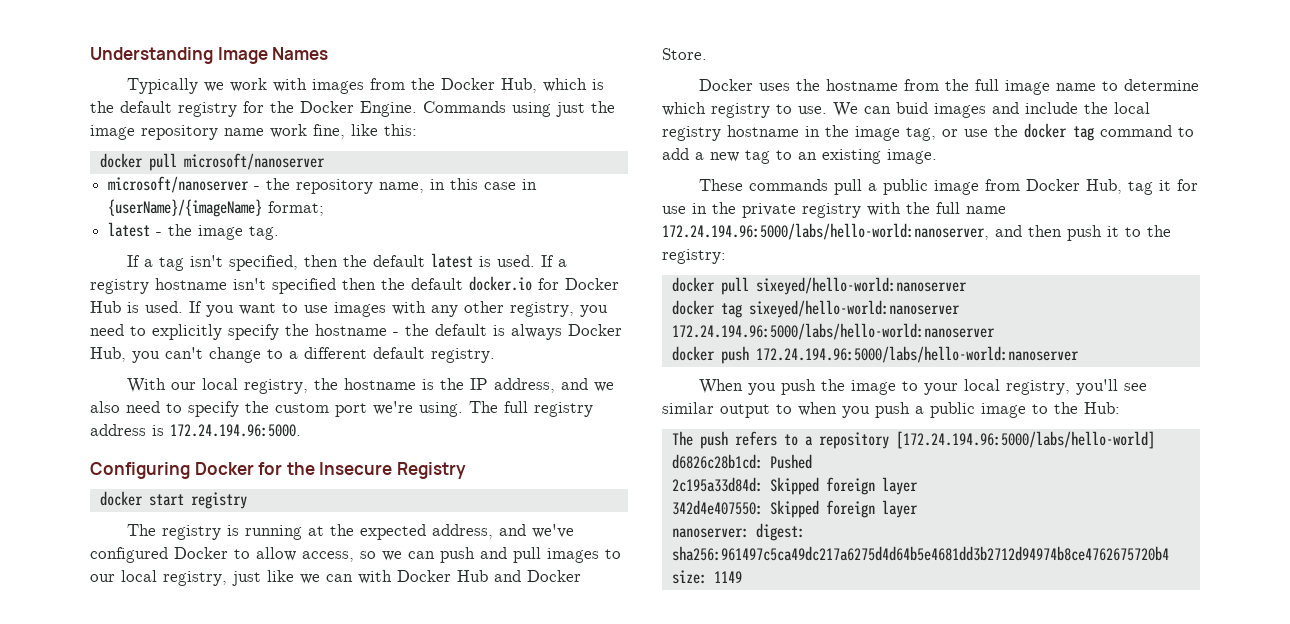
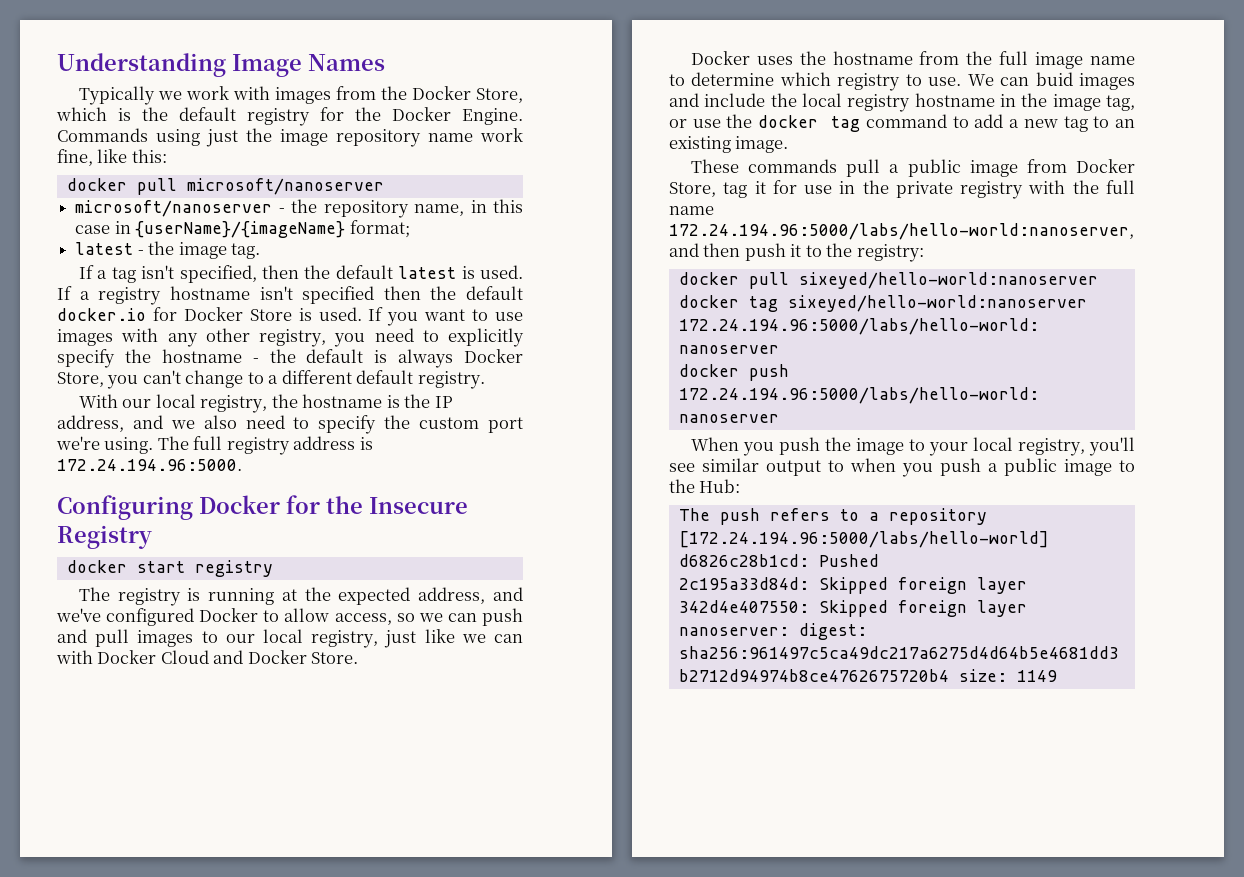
- Typically we work with images from the Docker Hub, which is the default registry for the Docker Engine.
+ Typically we work with images from the Docker Store, which is the default registry for the Docker Engine.
- If a registry hostname isn't specified then the default docker.io for Docker Hub is used.
+ If a registry hostname isn't specified then the default docker.io for Docker Store is used.
- If you want to use images with any other registry, you need to explicitly specify the hostname - the default is always Docker Hub, you can't change to a different default registry.
+ If you want to use images with any other registry, you need to explicitly specify the hostname - the default is always Docker Store, you can't change to a different default registry.
- The registry is running at the expected address, and we've configured Docker to allow access, so we can push and pull images to our local registry, just like we can with Docker Hub and Docker Store.
+ The registry is running at the expected address, and we've configured Docker to allow access, so we can push and pull images to our local registry, just like we can with Docker Cloud and Docker Store.
- These commands pull a public image from Docker Hub, tag it for use in the private registry with the full name 172.24.194.96:5000/labs/hello-world:nanoserver, and then push it to the registry:
+ These commands pull a public image from Docker Store, tag it for use in the private registry with the full name 172.24.194.96:5000/labs/hello-world:nanoserver, and then push it to the registry:

